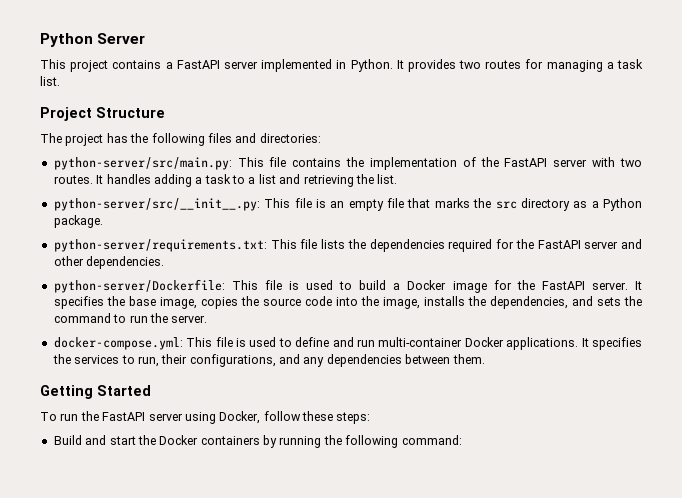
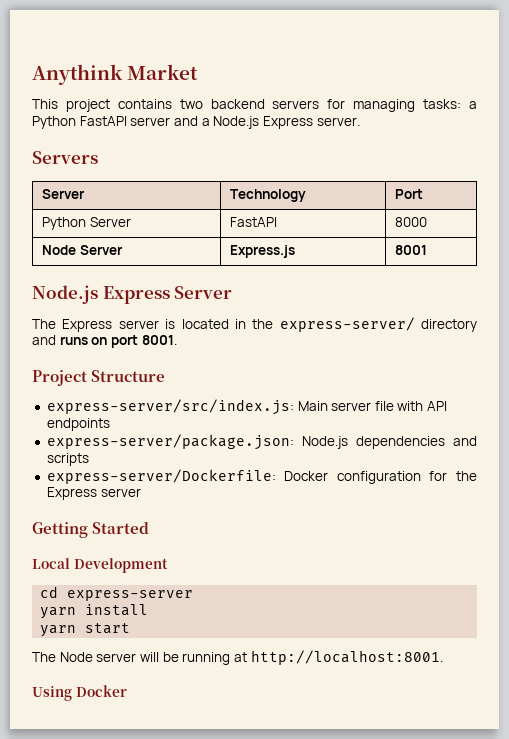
- Python Server
+ Anythink Market
- This project contains a FastAPI server implemented in Python. It provides two routes for managing a task list.
+ This project contains two backend servers for managing tasks: a Python FastAPI server and a Node.js Express server.
+ Servers
+ Server | Technology | Port
+ Python Server | FastAPI | 8000
+ Node Server | Express.js | 8001
+ Node.js Express Server
+ The Express server is located in the express-server/ directory and runs on port 8001.
  Project Structure
- The project has the following files and directories:
- python-server/src/main.py: This file contains the implementation of the FastAPI server with two routes. It handles adding a task to a list and retrieving the list.
- python-server/src/__init__.py: This file is an empty file that marks the src directory as a Python package.
- python-server/requirements.txt: This file lists the dependencies required for the FastAPI server and other dependencies.
- python-server/Dockerfile: This file is used to build a Docker image for the FastAPI server. It specifies the base image, copies the source code into the image, installs the dependencies, and sets the command to run the server.
- docker-compose.yml: This file is used to define and run multi-container Docker applications. It specifies the services to run, their configurations, and any dependencies between them.
+ express-server/src/index.js: Main server file with API endpoints
+ express-server/package.json: Node.js dependencies and scripts
+ express-server/Dockerfile: Docker configuration for the Express server
  Getting Started
- To run the FastAPI server using Docker, follow these steps:
- Build and start the Docker containers by running the following command:
+ Local Development
+ cd express-server
+ yarn install
+ yarn start
+ The Node server will be running at http://localhost:8001.
+ Using Docker

